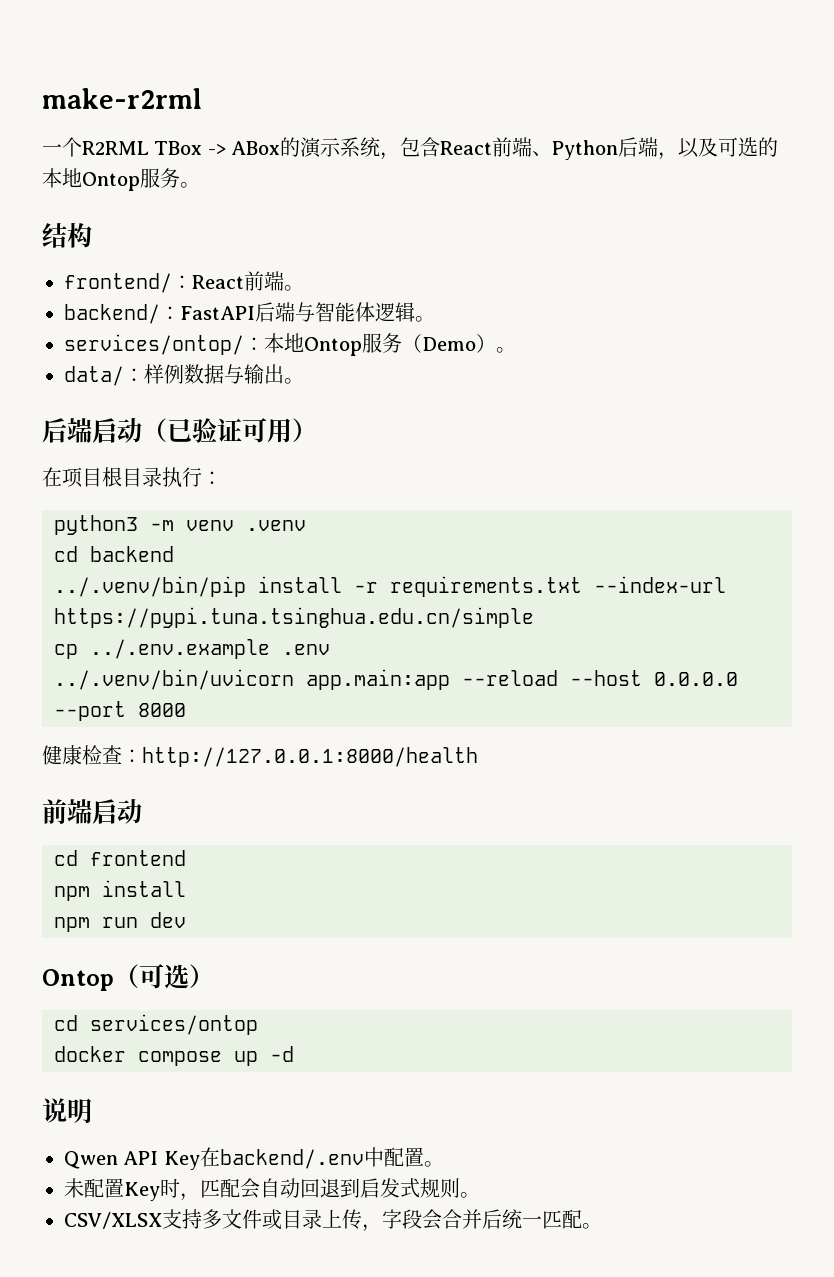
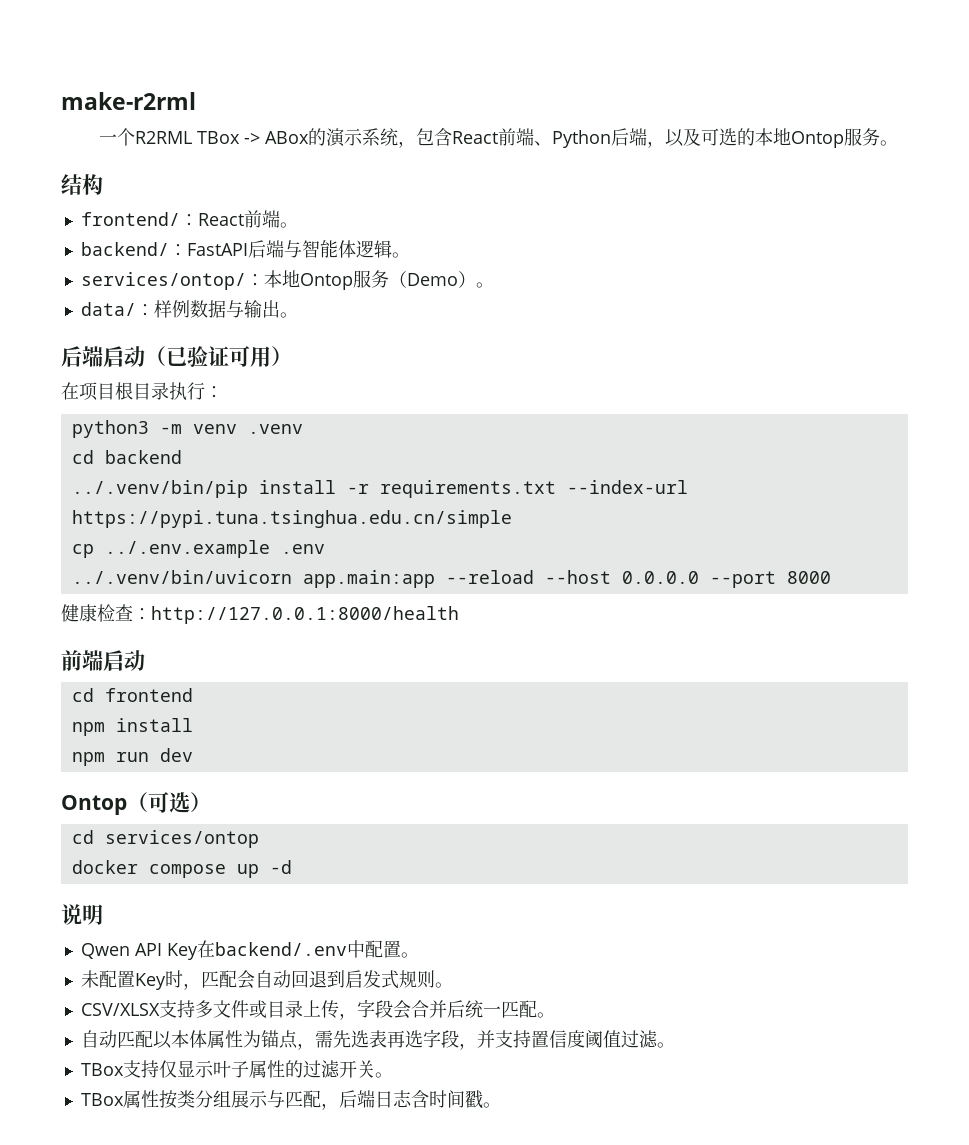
+ 自动匹配以本体属性为锚点，需先选表再选字段，并支持置信度阈值过滤。
+ TBox支持仅显示叶子属性的过滤开关。
+ TBox属性按类分组展示与匹配，后端日志含时间戳。

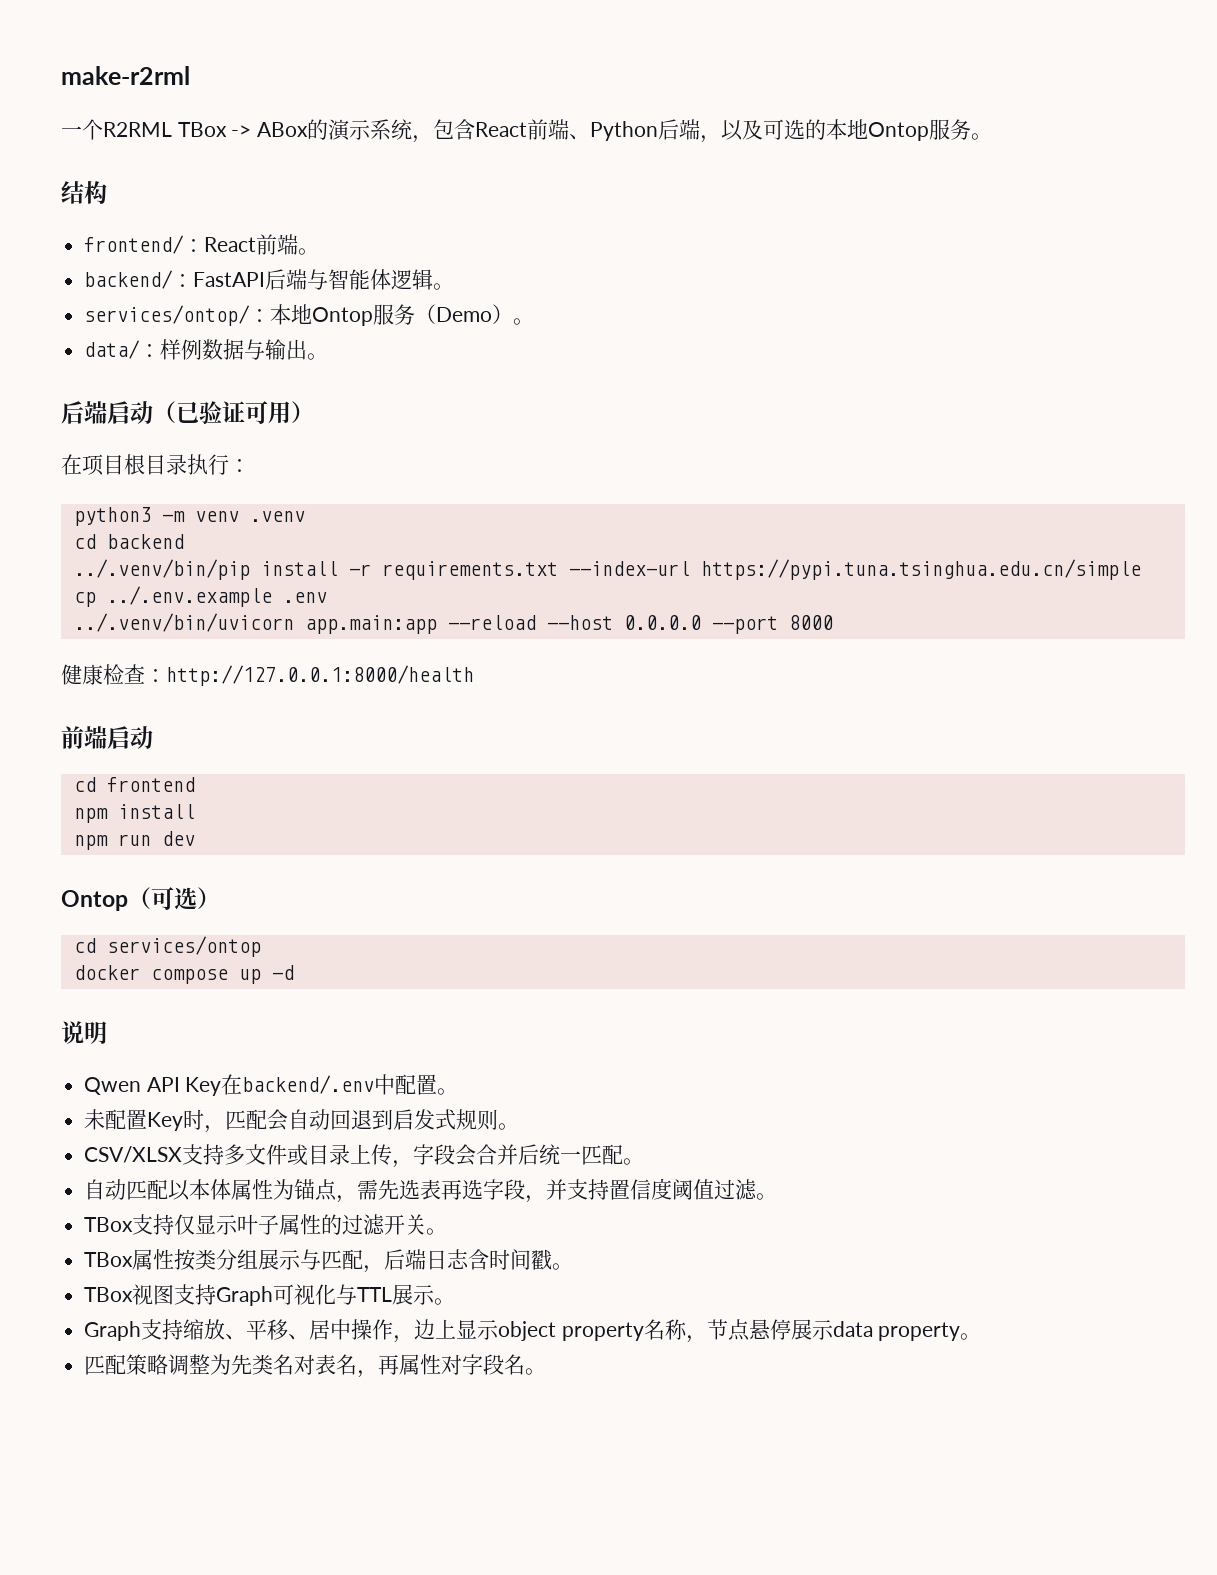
+ TBox视图支持Graph可视化与TTL展示。
+ Graph支持缩放、平移、居中操作，边上显示object property名称，节点悬停展示data property。
+ 匹配策略调整为先类名对表名，再属性对字段名。

